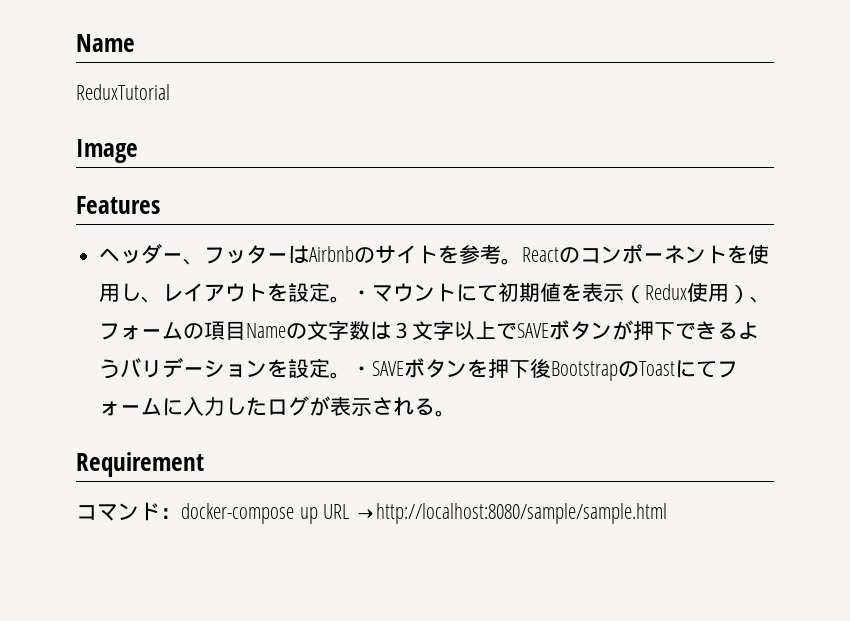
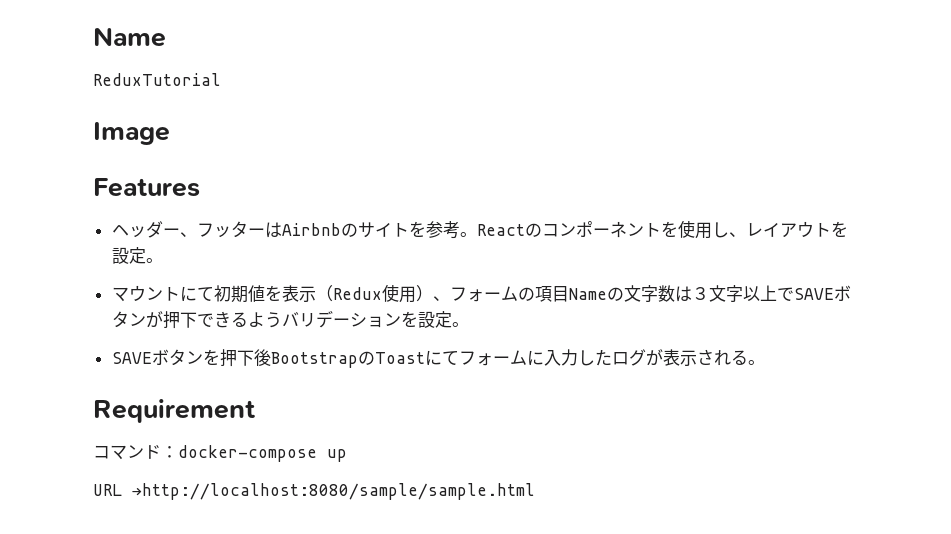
- Reactのコンポーネントを使用し、レイアウトを設定。・マウントにて初期値を表示（Redux使用）、フォームの項目Nameの文字数は３文字以上でSAVEボタンが押下できるようバリデーションを設定。・SAVEボタンを押下後BootstrapのToastにてフォームに入力したログが表示される。
+ Reactのコンポーネントを使用し、レイアウトを設定。
+ マウントにて初期値を表示（Redux使用）、フォームの項目Nameの文字数は３文字以上でSAVEボタンが押下できるようバリデーションを設定。
+ SAVEボタンを押下後BootstrapのToastにてフォームに入力したログが表示される。
- コマンド：docker-compose up URL →http://localhost:8080/sample/sample.html
+ コマンド：docker-compose up
+ URL →http://localhost:8080/sample/sample.html

